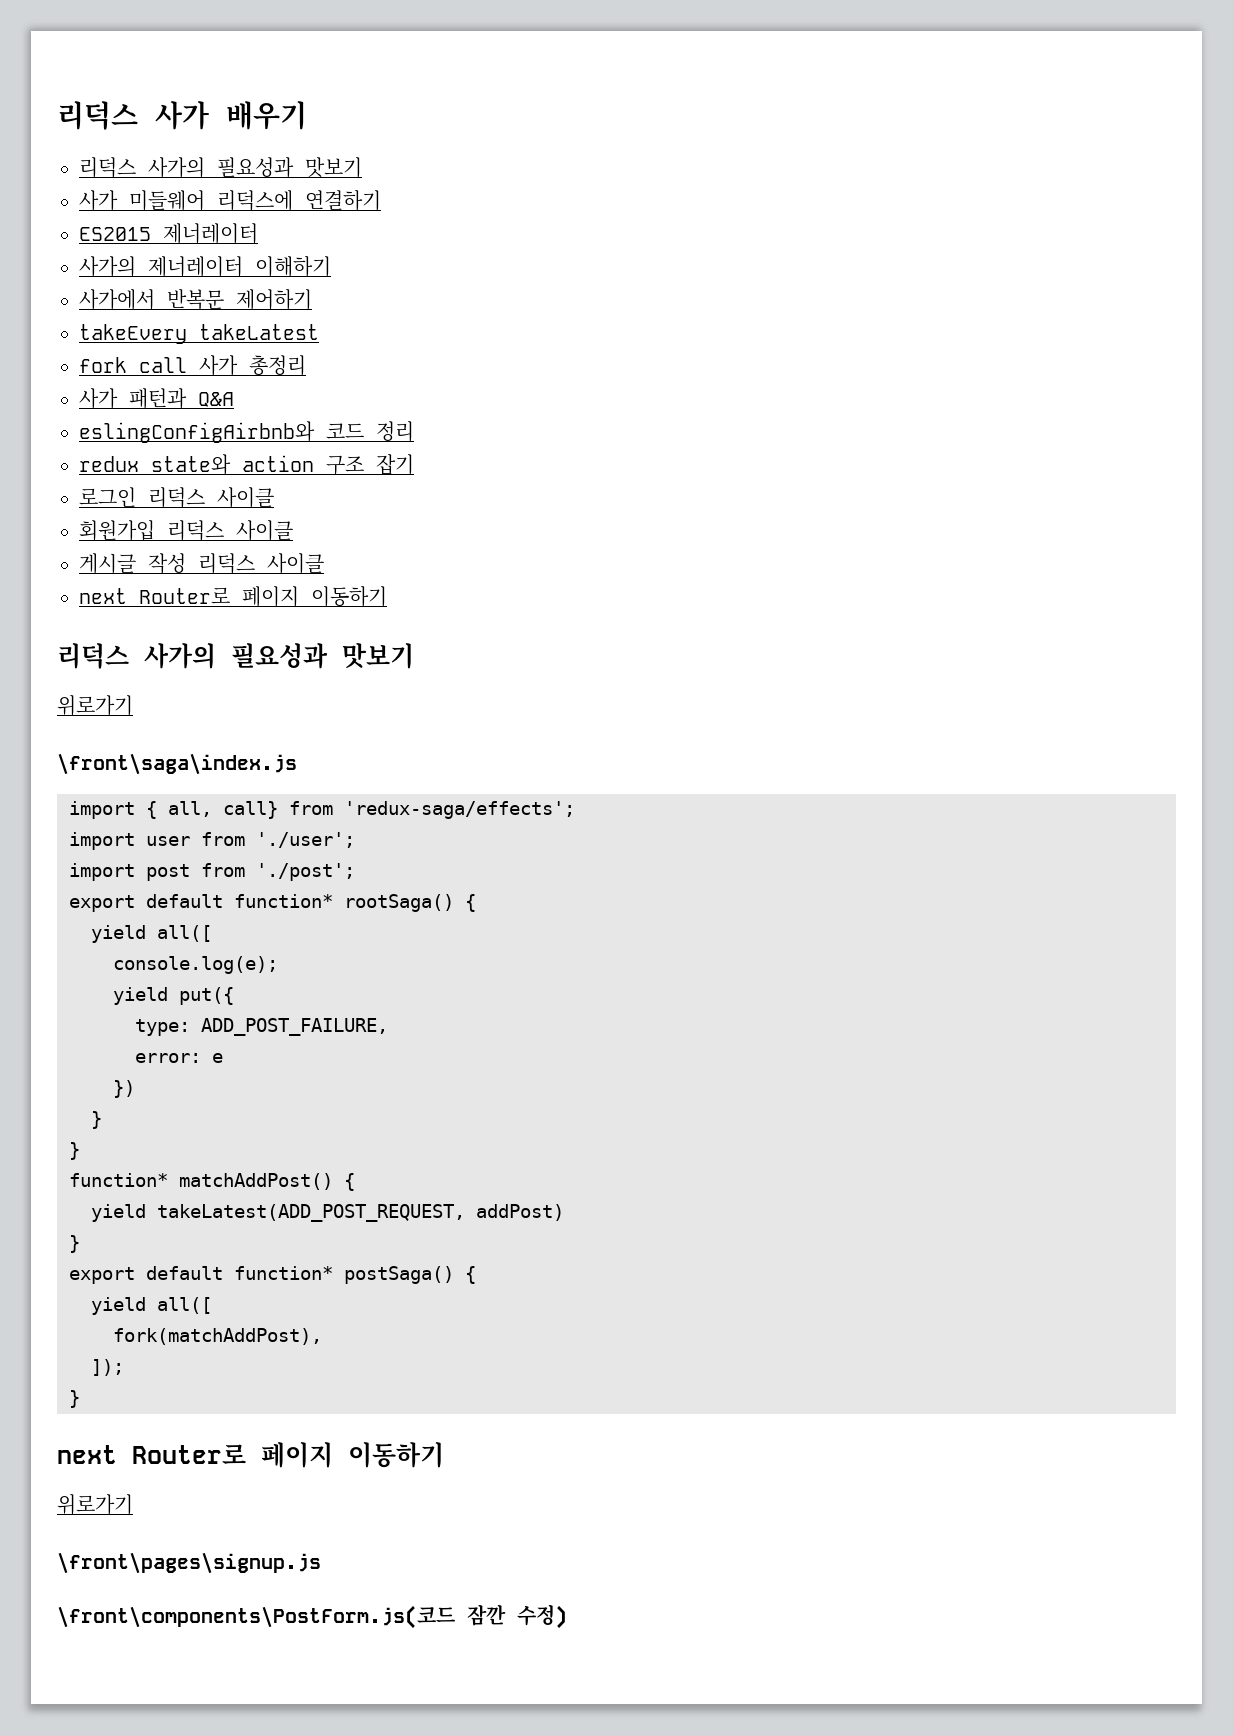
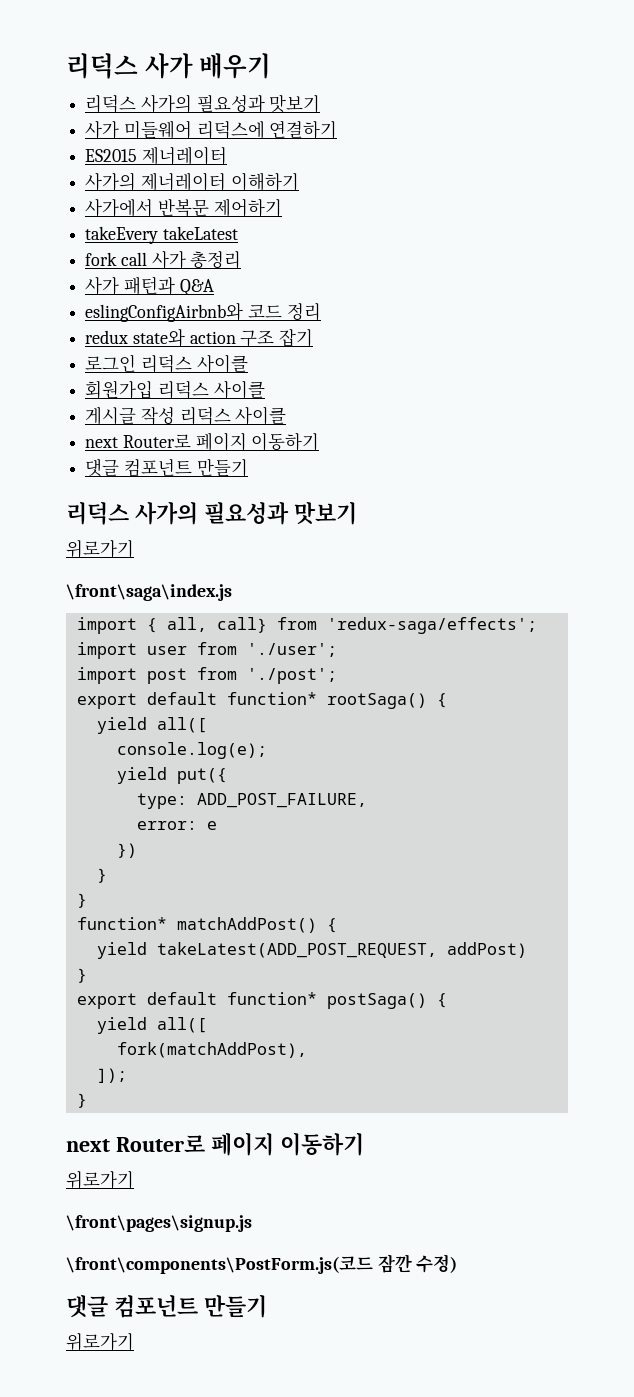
  게시글 작성 리덕스 사이클
  next Router로 페이지 이동하기
+ 댓글 컴포넌트 만들기
  \front\components\PostForm.js(코드 잠깐 수정)
+ 댓글 컴포넌트 만들기
+ 위로가기

